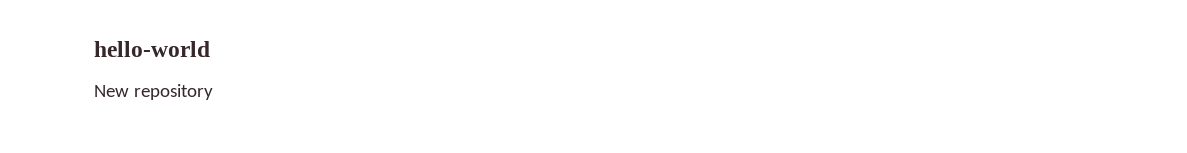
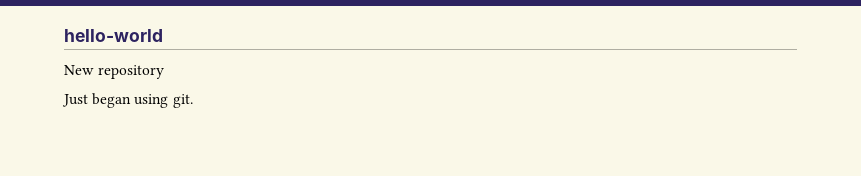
+ Just began using git.

